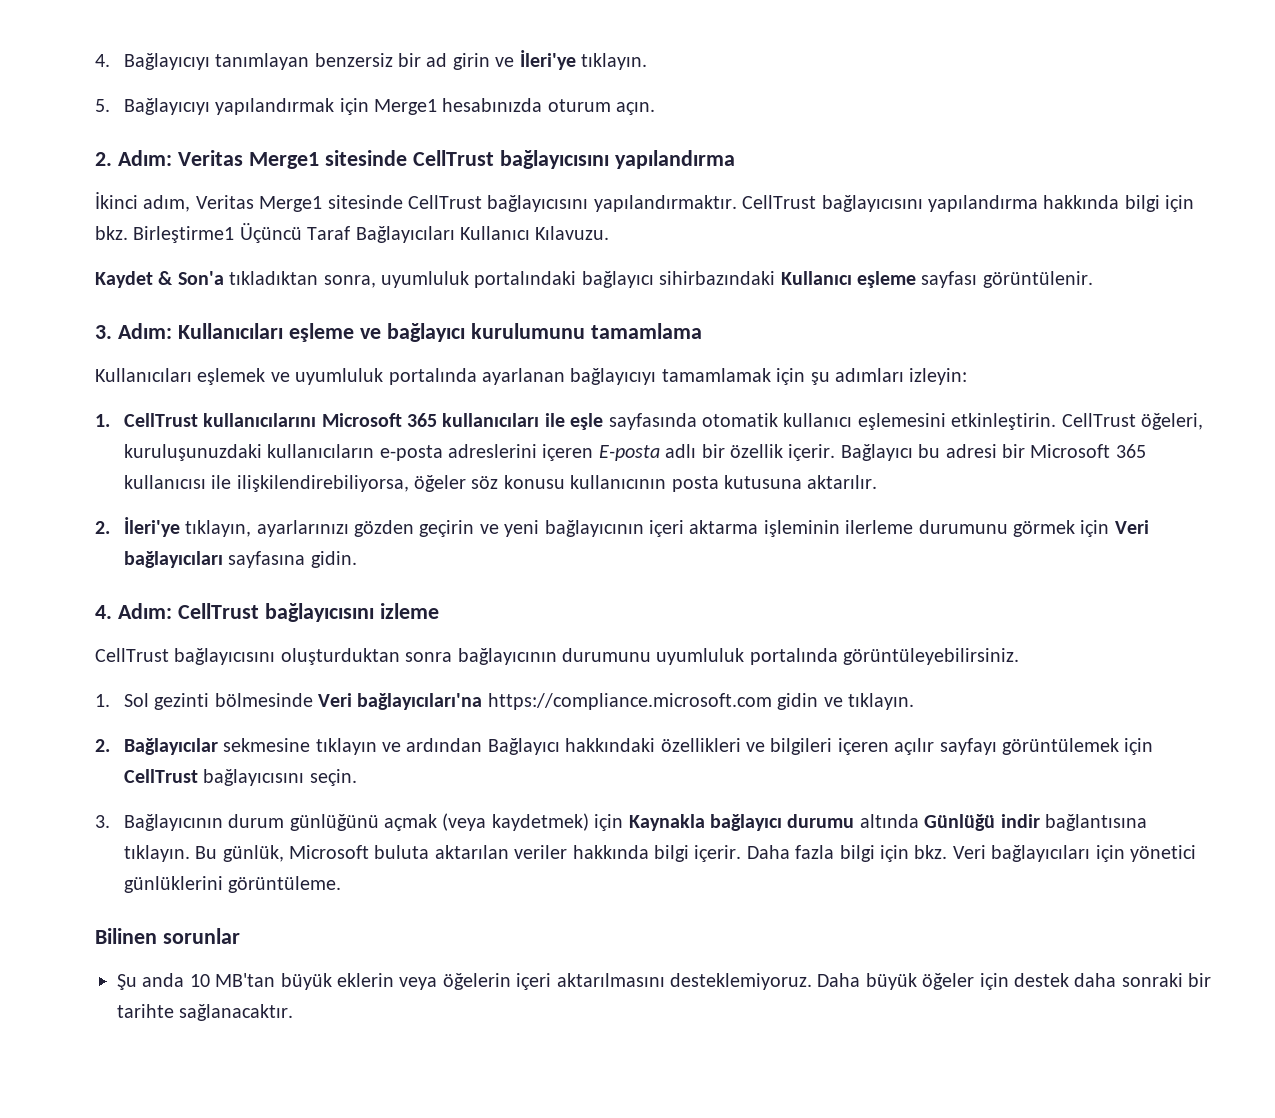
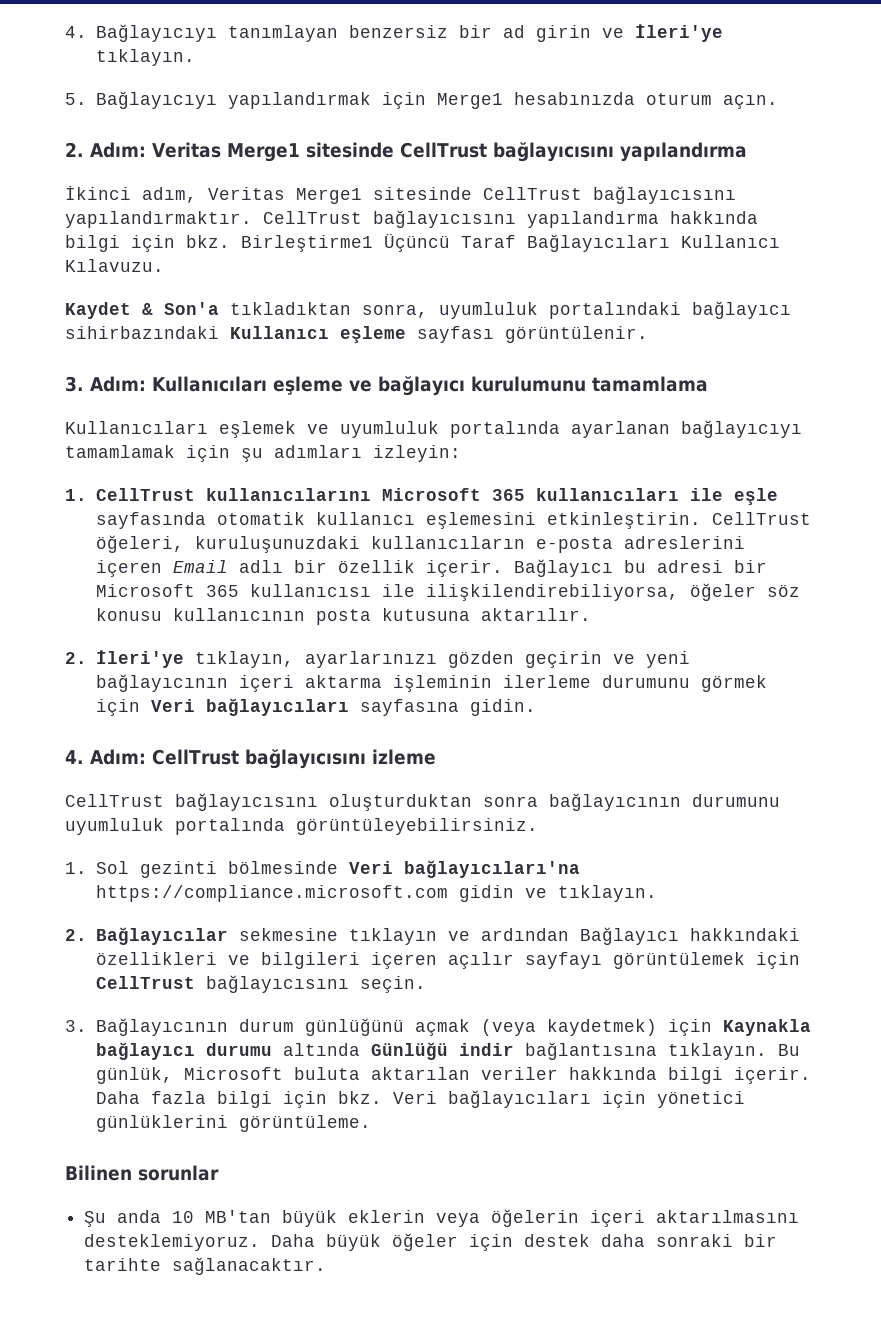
- CellTrust öğeleri, kuruluşunuzdaki kullanıcıların e-posta adreslerini içeren E-posta adlı bir özellik içerir.
+ CellTrust öğeleri, kuruluşunuzdaki kullanıcıların e-posta adreslerini içeren Email adlı bir özellik içerir.

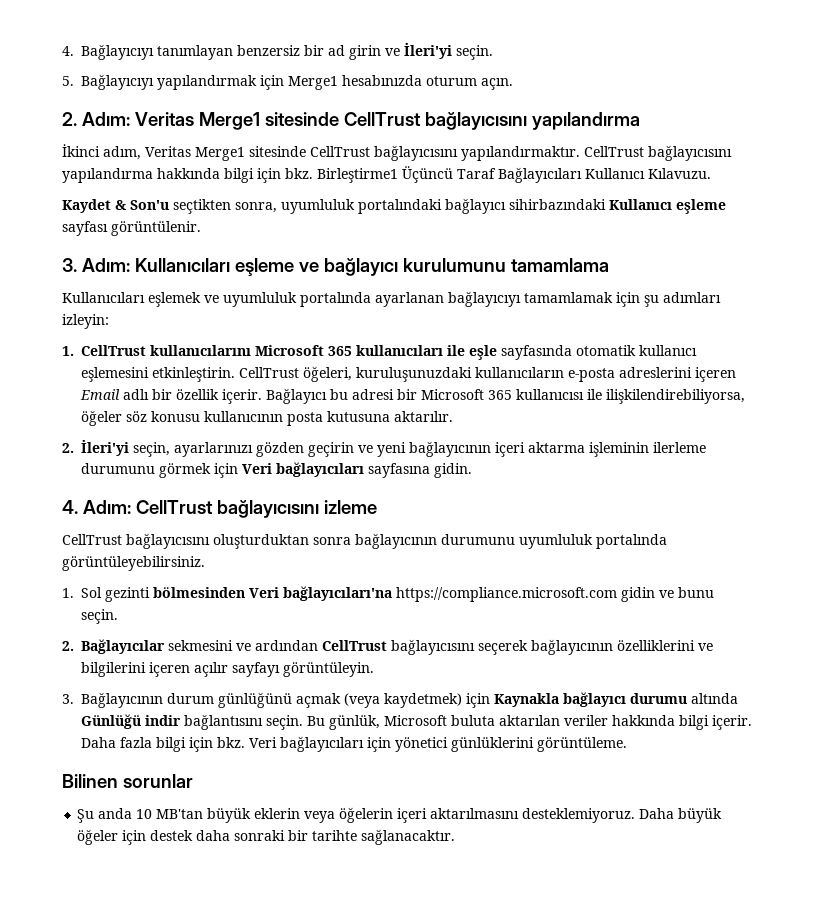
- 4. Bağlayıcıyı tanımlayan benzersiz bir ad girin ve İleri'ye tıklayın.
+ 4. Bağlayıcıyı tanımlayan benzersiz bir ad girin ve İleri'yi seçin.
- Kaydet & Son'a tıkladıktan sonra, uyumluluk portalındaki bağlayıcı sihirbazındaki Kullanıcı eşleme sayfası görüntülenir.
+ Kaydet & Son'u seçtikten sonra, uyumluluk portalındaki bağlayıcı sihirbazındaki Kullanıcı eşleme sayfası görüntülenir.
- 2. İleri'ye tıklayın, ayarlarınızı gözden geçirin ve yeni bağlayıcının içeri aktarma işleminin ilerleme durumunu görmek için Veri bağlayıcıları sayfasına gidin.
+ 2. İleri'yi seçin, ayarlarınızı gözden geçirin ve yeni bağlayıcının içeri aktarma işleminin ilerleme durumunu görmek için Veri bağlayıcıları sayfasına gidin.
- 1. Sol gezinti bölmesinde Veri bağlayıcıları'na https://compliance.microsoft.com gidin ve tıklayın.
+ 1. Sol gezinti bölmesinden Veri bağlayıcıları'na https://compliance.microsoft.com gidin ve bunu seçin.
- 2. Bağlayıcılar sekmesine tıklayın ve ardından Bağlayıcı hakkındaki özellikleri ve bilgileri içeren açılır sayfayı görüntülemek için CellTrust bağlayıcısını seçin.
+ 2. Bağlayıcılar sekmesini ve ardından CellTrust bağlayıcısını seçerek bağlayıcının özelliklerini ve bilgilerini içeren açılır sayfayı görüntüleyin.
- 3. Bağlayıcının durum günlüğünü açmak (veya kaydetmek) için Kaynakla bağlayıcı durumu altında Günlüğü indir bağlantısına tıklayın.
+ 3. Bağlayıcının durum günlüğünü açmak (veya kaydetmek) için Kaynakla bağlayıcı durumu altında Günlüğü indir bağlantısını seçin.

